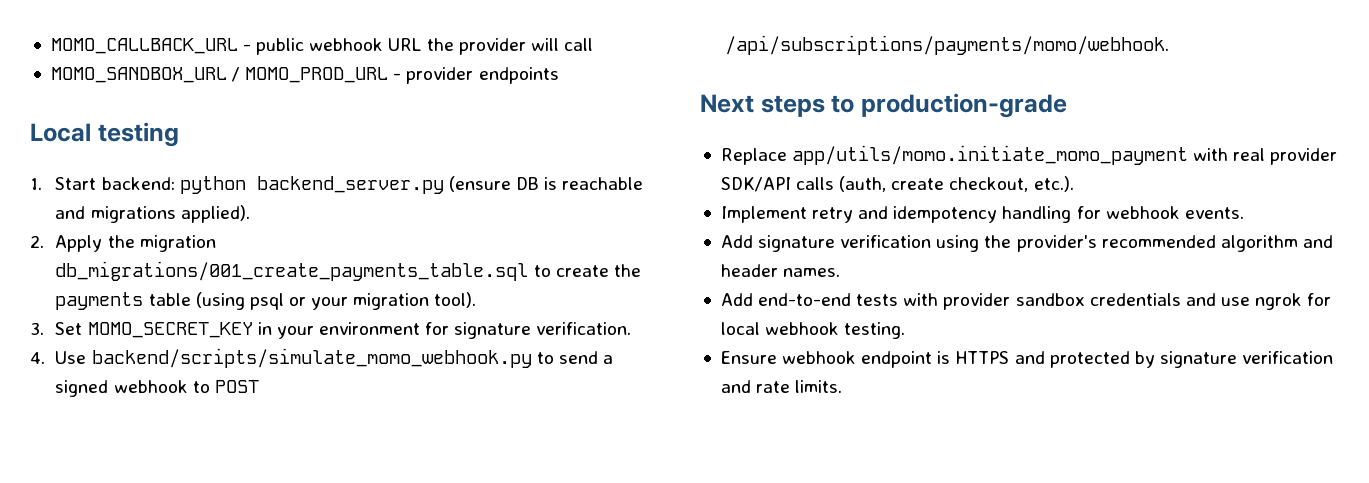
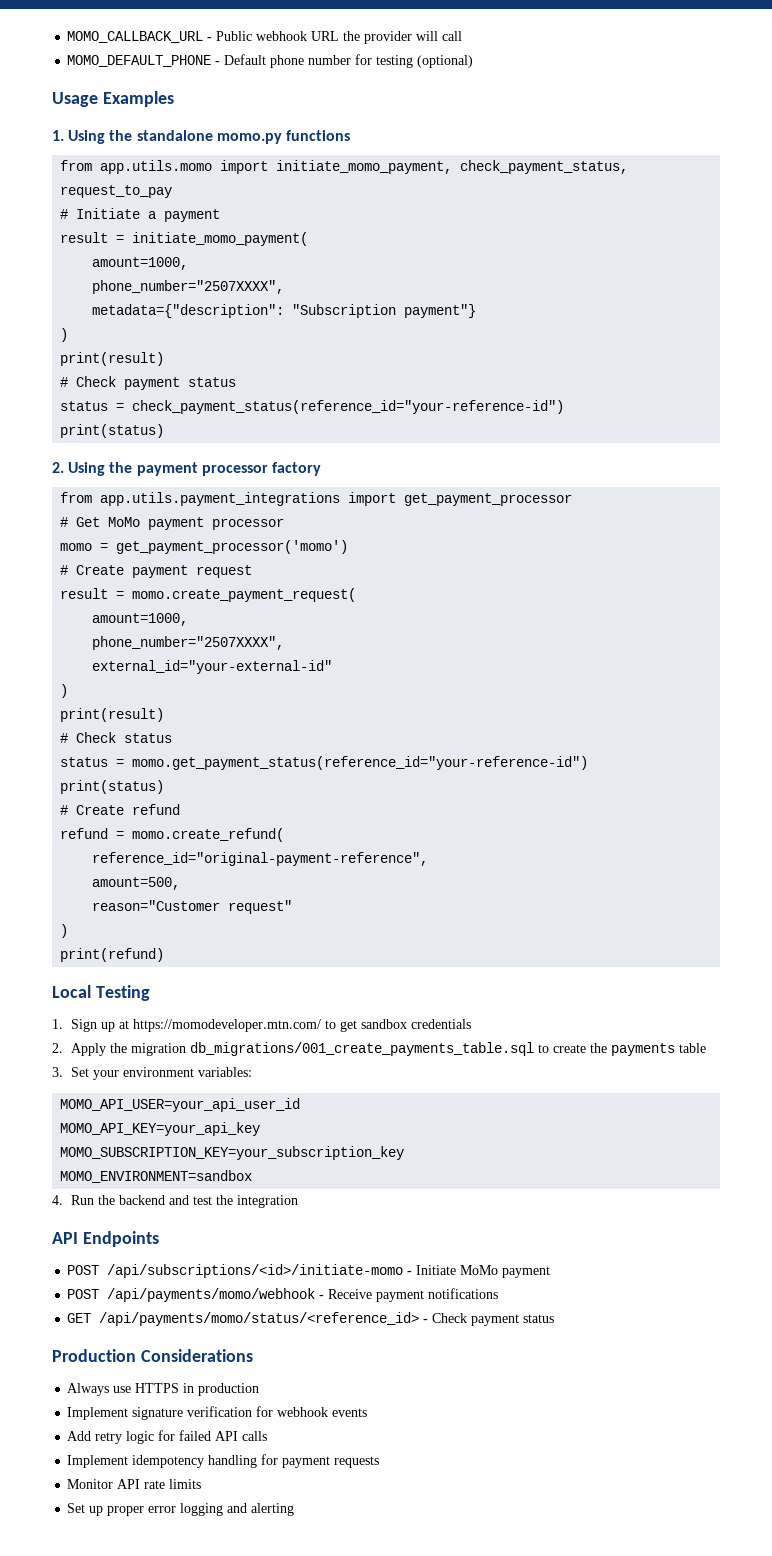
- MOMO_CALLBACK_URL - public webhook URL the provider will call
+ MOMO_CALLBACK_URL - Public webhook URL the provider will call
- MOMO_SANDBOX_URL / MOMO_PROD_URL - provider endpoints
+ MOMO_DEFAULT_PHONE - Default phone number for testing (optional)
+ Usage Examples
+ 1. Using the standalone momo.py functions
+ from app.utils.momo import initiate_momo_payment, check_payment_status, request_to_pay
+ # Initiate a payment
+ result = initiate_momo_payment(
+ amount=1000,
+ phone_number="2507XXXX",
+ metadata={"description": "Subscription payment"}
+ )
+ print(result)
+ # Check payment status
+ status = check_payment_status(reference_id="your-reference-id")
+ print(status)
+ 2. Using the payment processor factory
+ from app.utils.payment_integrations import get_payment_processor
+ # Get MoMo payment processor
+ momo = get_payment_processor('momo')
+ # Create payment request
+ result = momo.create_payment_request(
+ amount=1000,
+ phone_number="2507XXXX",
+ external_id="your-external-id"
+ )
+ print(result)
+ # Check status
+ status = momo.get_payment_status(reference_id="your-reference-id")
+ print(status)
+ # Create refund
+ refund = momo.create_refund(
+ reference_id="original-payment-reference",
+ amount=500,
+ reason="Customer request"
+ )
+ print(refund)
- Local testing
- 1. Start backend: python backend_server.py (ensure DB is reachable and migrations applied).
+ Local Testing
+ 1. Sign up at https://momodeveloper.mtn.com/ to get sandbox credentials
- 2. Apply the migration db_migrations/001_create_payments_table.sql to create the payments table (using psql or your migration tool).
- 3. Set MOMO_SECRET_KEY in your environment for signature verification.
- 4. Use backend/scripts/simulate_momo_webhook.py to send a signed webhook to POST /api/subscriptions/payments/momo/webhook.
- Next steps to production-grade
- Replace app/utils/momo.initiate_momo_payment with real provider SDK/API calls (auth, create checkout, etc.).
- Implement retry and idempotency handling for webhook events.
- Add signature verification using the provider's recommended algorithm and header names.
- Add end-to-end tests with provider sandbox credentials and use ngrok for local webhook testing.
- Ensure webhook endpoint is HTTPS and protected by signature verification and rate limits.
+ 2. Apply the migration db_migrations/001_create_payments_table.sql to create the payments table
+ 3. Set your environment variables:
+ MOMO_API_USER=your_api_user_id
+ MOMO_API_KEY=your_api_key
+ MOMO_SUBSCRIPTION_KEY=your_subscription_key
+ MOMO_ENVIRONMENT=sandbox
+ 4. Run the backend and test the integration
+ API Endpoints
+ POST /api/subscriptions/<id>/initiate-momo - Initiate MoMo payment
+ POST /api/payments/momo/webhook - Receive payment notifications
+ GET /api/payments/momo/status/<reference_id> - Check payment status
+ Production Considerations
+ Always use HTTPS in production
+ Implement signature verification for webhook events
+ Add retry logic for failed API calls
+ Implement idempotency handling for payment requests
+ Monitor API rate limits
+ Set up proper error logging and alerting

